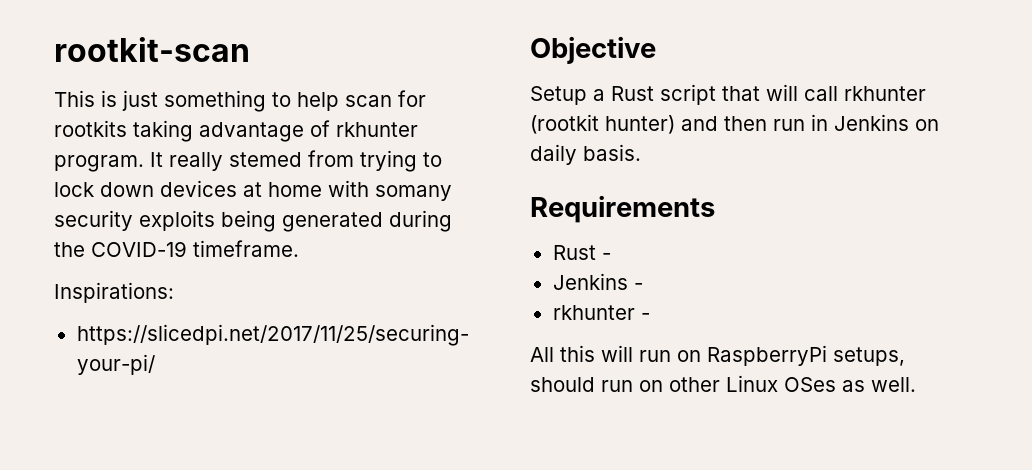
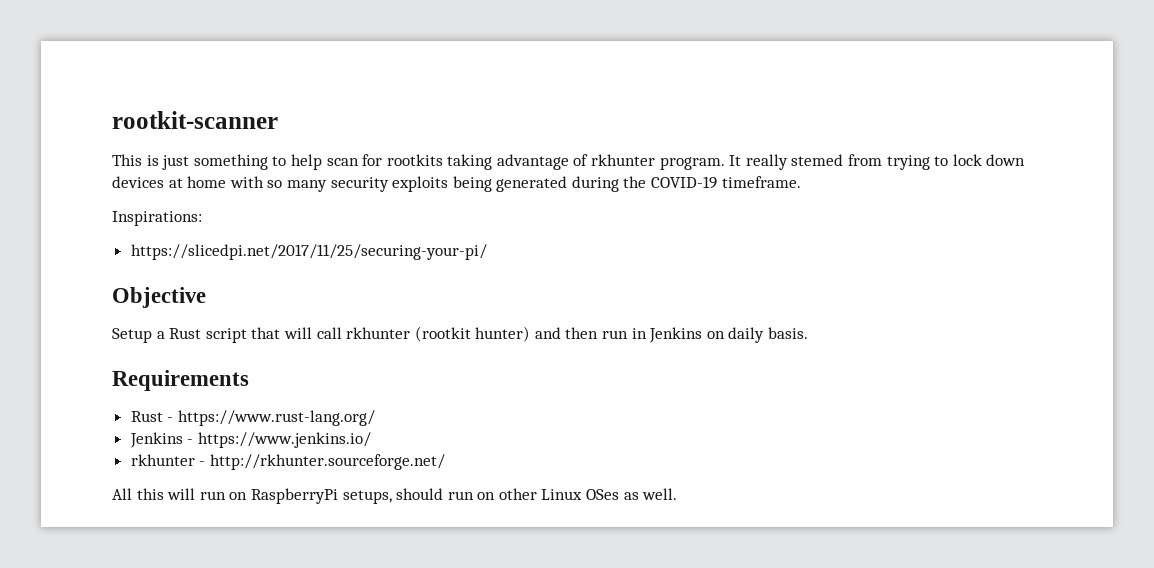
- rootkit-scan
+ rootkit-scanner
- It really stemed from trying to lock down devices at home with somany security exploits being generated during the COVID-19 timeframe.
+ It really stemed from trying to lock down devices at home with so many security exploits being generated during the COVID-19 timeframe.
- Rust -
+ Rust - https://www.rust-lang.org/
- Jenkins -
+ Jenkins - https://www.jenkins.io/
- rkhunter -
+ rkhunter - http://rkhunter.sourceforge.net/

